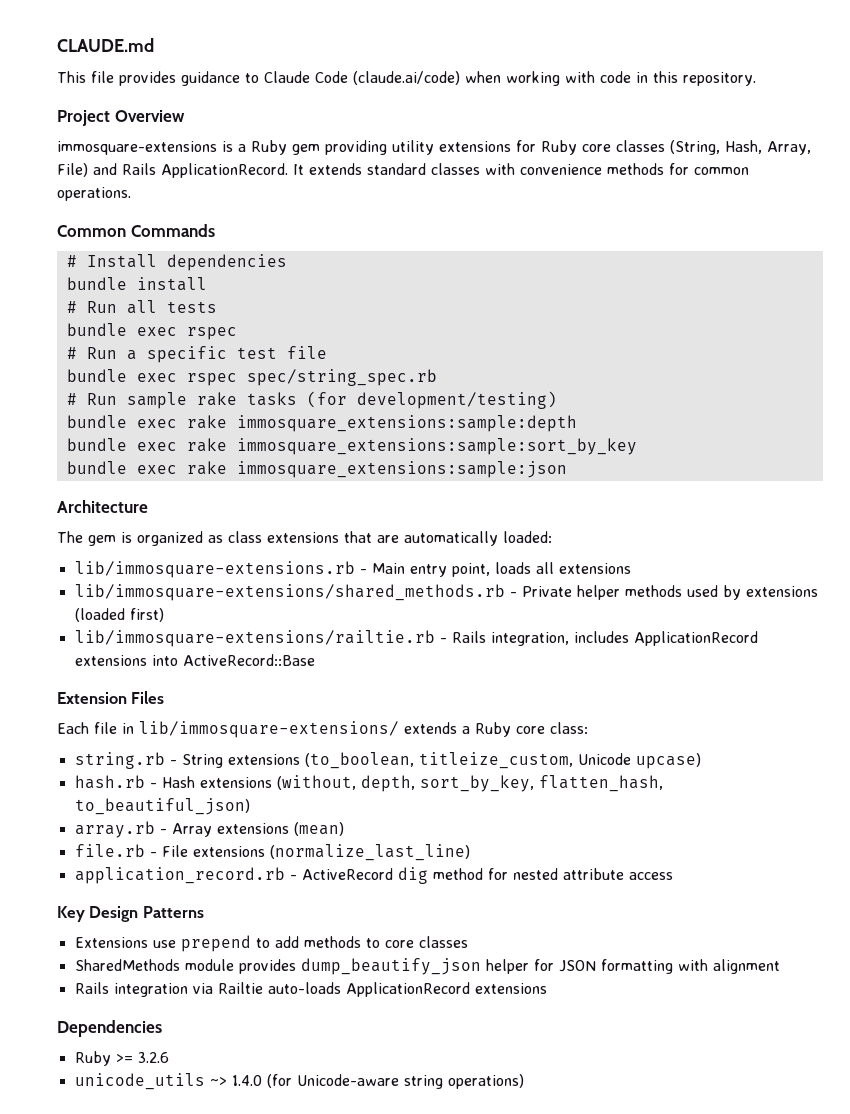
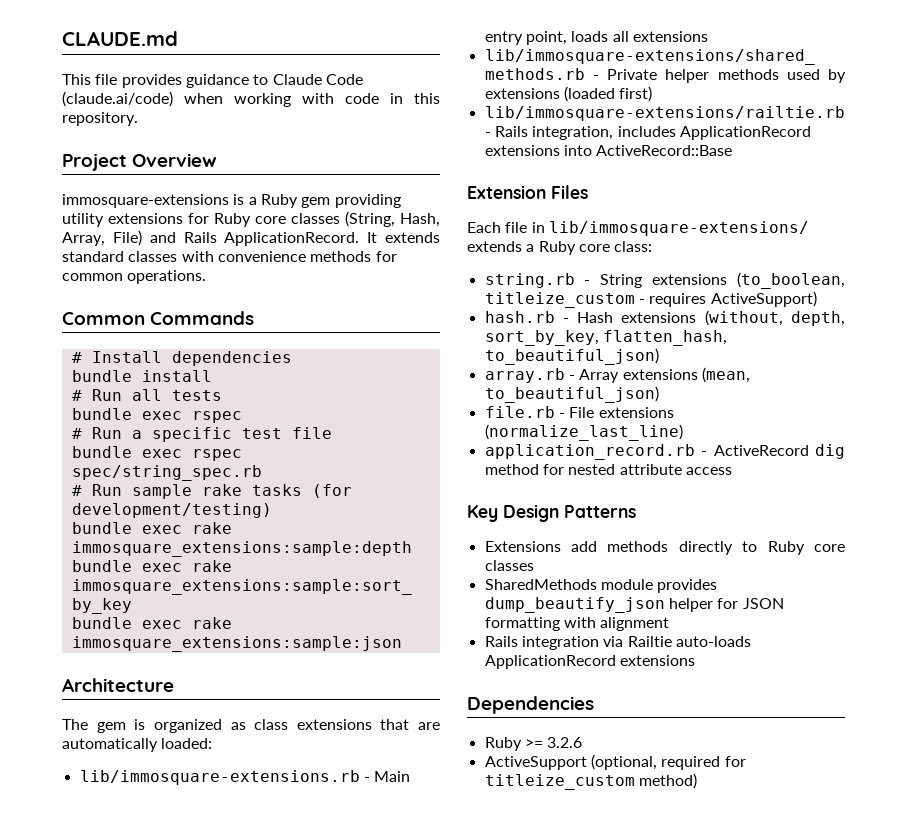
- string.rb - String extensions (to_boolean, titleize_custom, Unicode upcase)
+ string.rb - String extensions (to_boolean, titleize_custom - requires ActiveSupport)
- array.rb - Array extensions (mean)
+ array.rb - Array extensions (mean, to_beautiful_json)
- Extensions use prepend to add methods to core classes
+ Extensions add methods directly to Ruby core classes
- unicode_utils ~> 1.4.0 (for Unicode-aware string operations)
+ ActiveSupport (optional, required for titleize_custom method)

